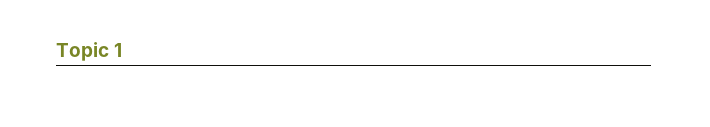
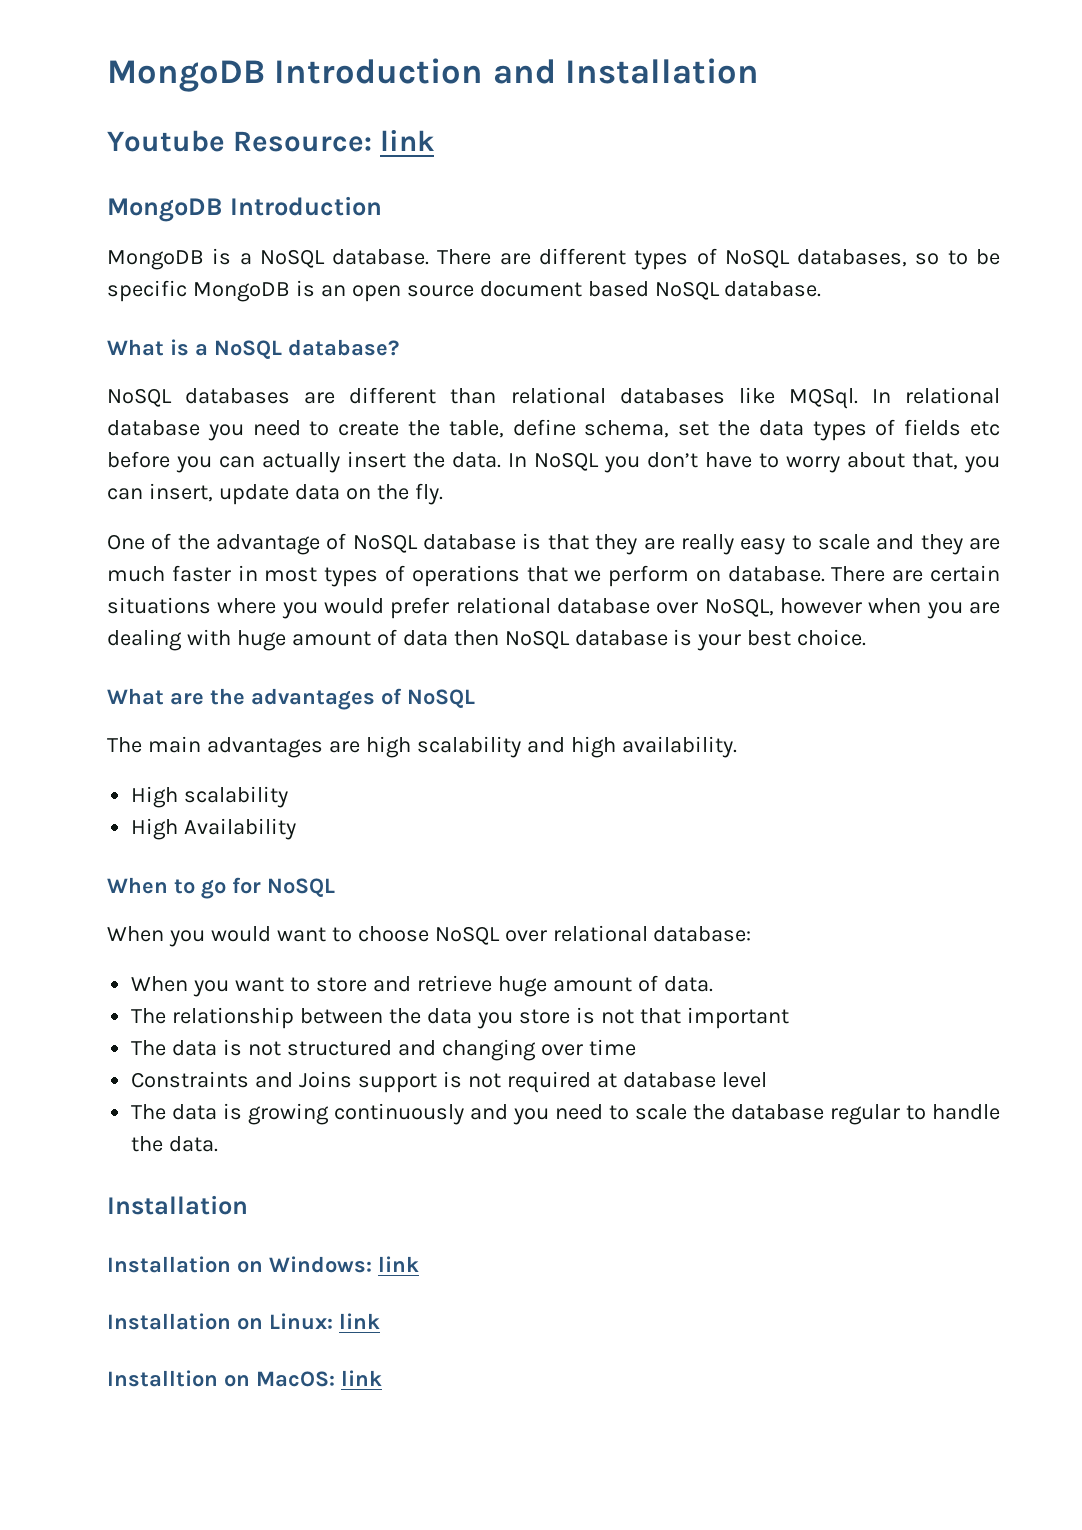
- Topic 1
+ MongoDB Introduction and Installation
+ Youtube Resource: link
+ MongoDB Introduction
+ MongoDB is a NoSQL database. There are different types of NoSQL databases, so to be specific MongoDB is an open source document based NoSQL database.
+ What is a NoSQL database?
+ NoSQL databases are different than relational databases like MQSql. In relational database you need to create the table, define schema, set the data types of fields etc before you can actually insert the data. In NoSQL you don’t have to worry about that, you can insert, update data on the fly.
+ One of the advantage of NoSQL database is that they are really easy to scale and they are much faster in most types of operations that we perform on database. There are certain situations where you would prefer relational database over NoSQL, however when you are dealing with huge amount of data then NoSQL database is your best choice.
+ What are the advantages of NoSQL
+ The main advantages are high scalability and high availability.
+ High scalability
+ High Availability
+ When to go for NoSQL
+ When you would want to choose NoSQL over relational database:
+ When you want to store and retrieve huge amount of data.
+ The relationship between the data you store is not that important
+ The data is not structured and changing over time
+ Constraints and Joins support is not required at database level
+ The data is growing continuously and you need to scale the database regular to handle the data.
+ Installation
+ Installation on Windows: link
+ Installation on Linux: link
+ Installtion on MacOS: link

